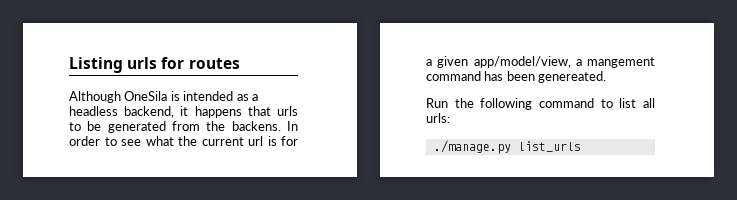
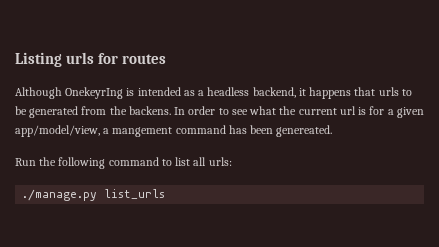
- Although OneSila is intended as a headless backend, it happens that urls to be generated from the backens.
+ Although OnekeyrIng is intended as a headless backend, it happens that urls to be generated from the backens.

